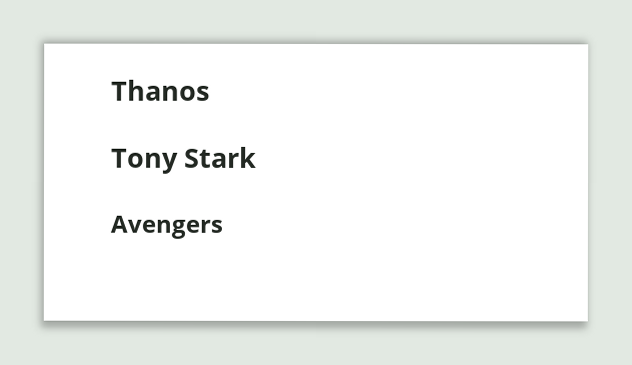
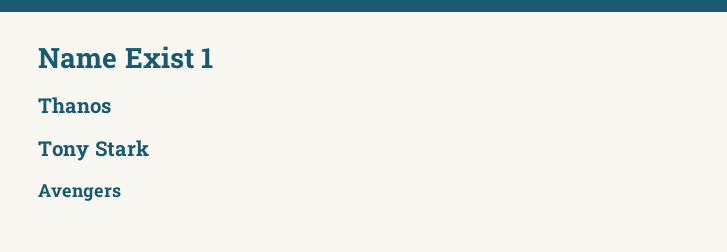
+ Name Exist 1

